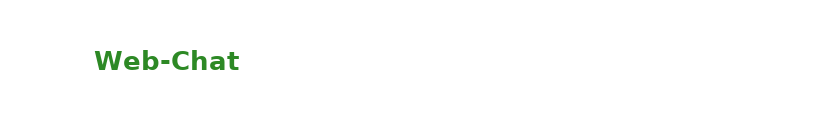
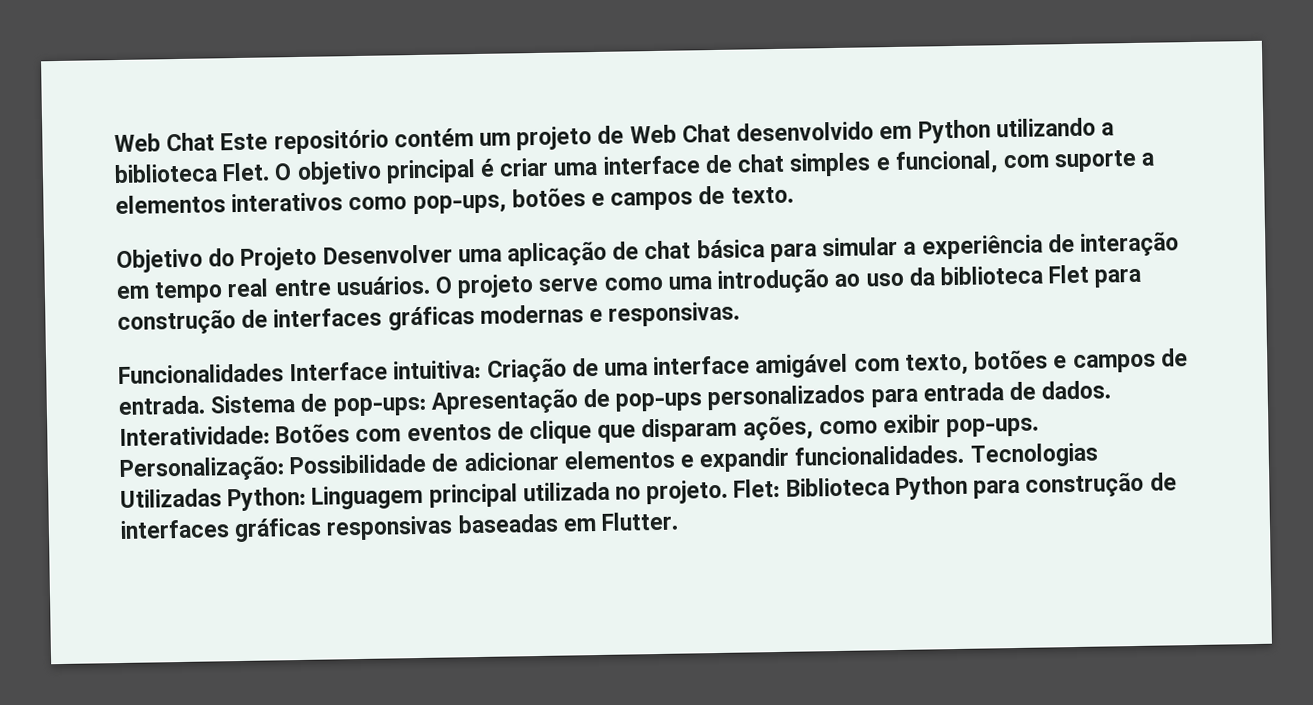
- Web-Chat
+ Web Chat Este repositório contém um projeto de Web Chat desenvolvido em Python utilizando a biblioteca Flet. O objetivo principal é criar uma interface de chat simples e funcional, com suporte a elementos interativos como pop-ups, botões e campos de texto.
+ Objetivo do Projeto Desenvolver uma aplicação de chat básica para simular a experiência de interação em tempo real entre usuários. O projeto serve como uma introdução ao uso da biblioteca Flet para construção de interfaces gráficas modernas e responsivas.
+ Funcionalidades Interface intuitiva: Criação de uma interface amigável com texto, botões e campos de entrada. Sistema de pop-ups: Apresentação de pop-ups personalizados para entrada de dados. Interatividade: Botões com eventos de clique que disparam ações, como exibir pop-ups. Personalização: Possibilidade de adicionar elementos e expandir funcionalidades. Tecnologias Utilizadas Python: Linguagem principal utilizada no projeto. Flet: Biblioteca Python para construção de interfaces gráficas responsivas baseadas em Flutter.

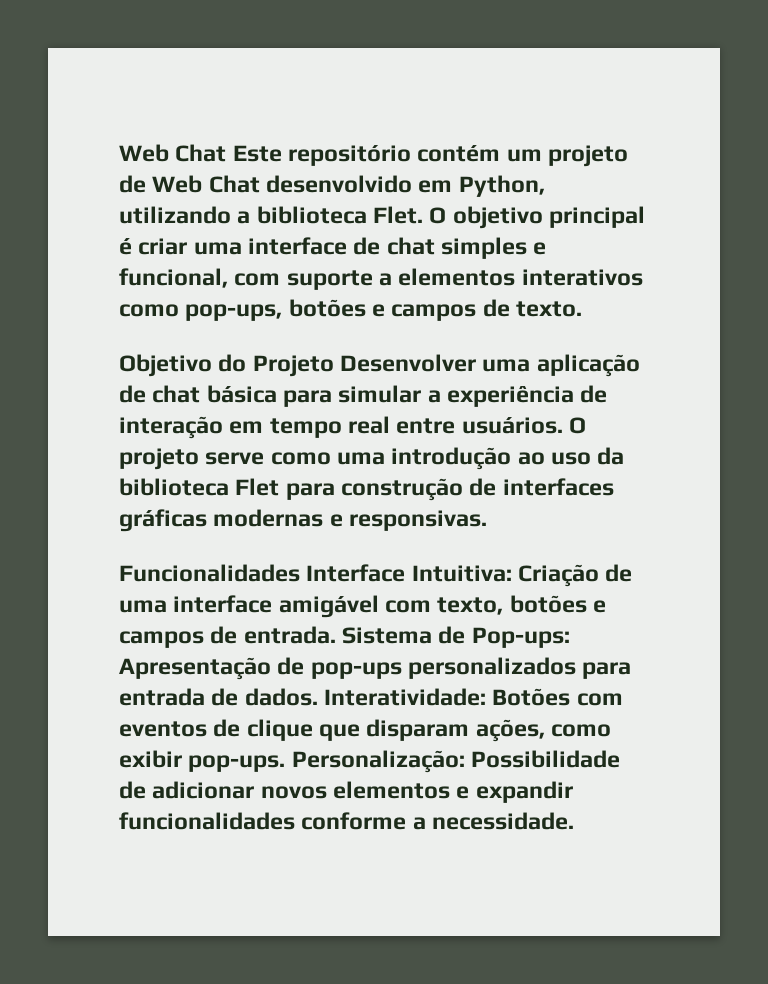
- Web Chat Este repositório contém um projeto de Web Chat desenvolvido em Python utilizando a biblioteca Flet.
+ Web Chat Este repositório contém um projeto de Web Chat desenvolvido em Python, utilizando a biblioteca Flet.
- Funcionalidades Interface intuitiva: Criação de uma interface amigável com texto, botões e campos de entrada.
+ Funcionalidades Interface Intuitiva: Criação de uma interface amigável com texto, botões e campos de entrada.
- Sistema de pop-ups: Apresentação de pop-ups personalizados para entrada de dados.
+ Sistema de Pop-ups: Apresentação de pop-ups personalizados para entrada de dados.
- Personalização: Possibilidade de adicionar elementos e expandir funcionalidades. Tecnologias Utilizadas Python: Linguagem principal utilizada no projeto. Flet: Biblioteca Python para construção de interfaces gráficas responsivas baseadas em Flutter.
+ Personalização: Possibilidade de adicionar novos elementos e expandir funcionalidades conforme a necessidade.

